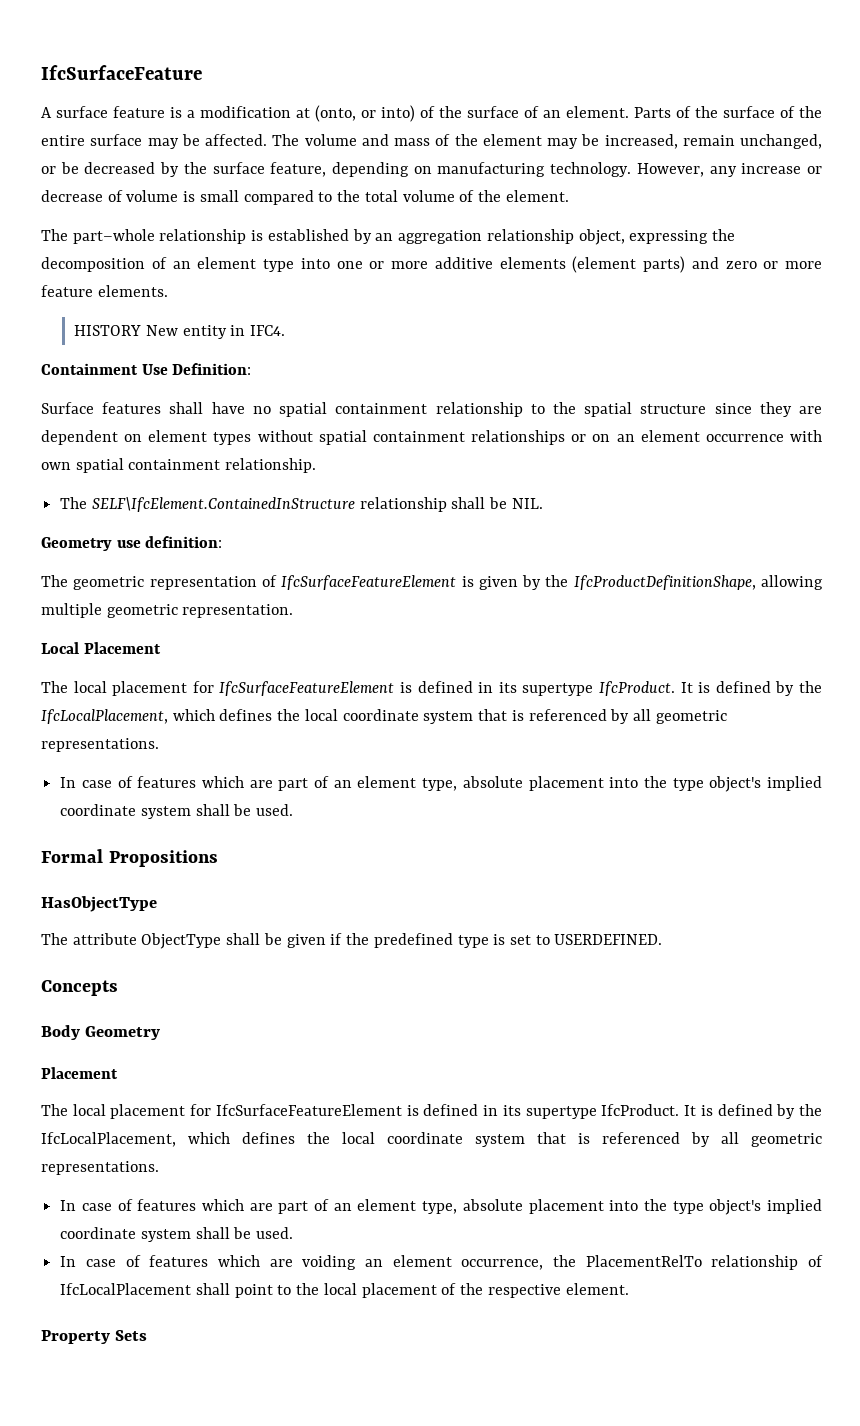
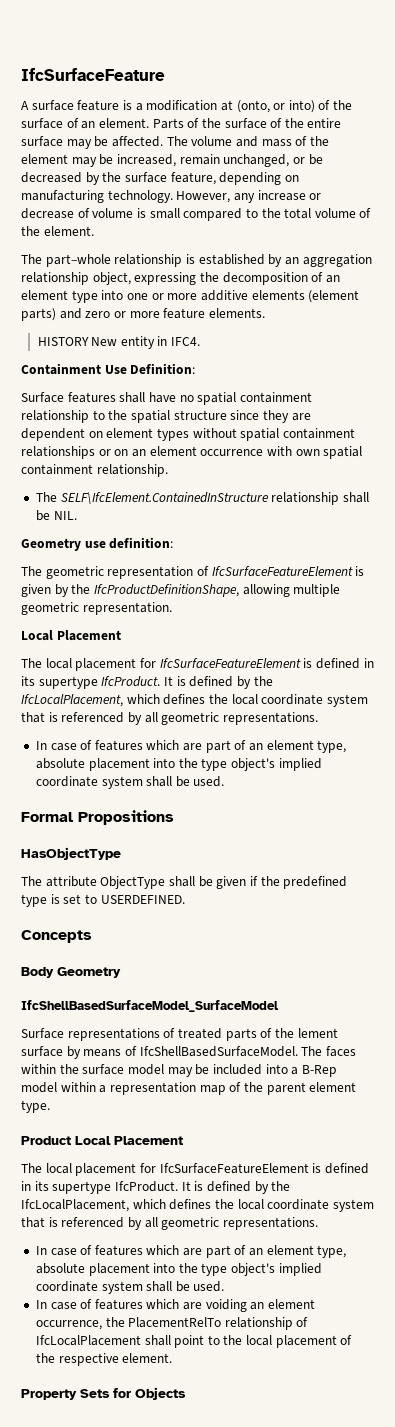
  Body Geometry
- Placement
+ IfcShellBasedSurfaceModel_SurfaceModel
+ Surface representations of treated parts of the lement surface by means of IfcShellBasedSurfaceModel. The faces within the surface model may be included into a B-Rep model within a representation map of the parent element type.
+ Product Local Placement
- Property Sets
+ Property Sets for Objects

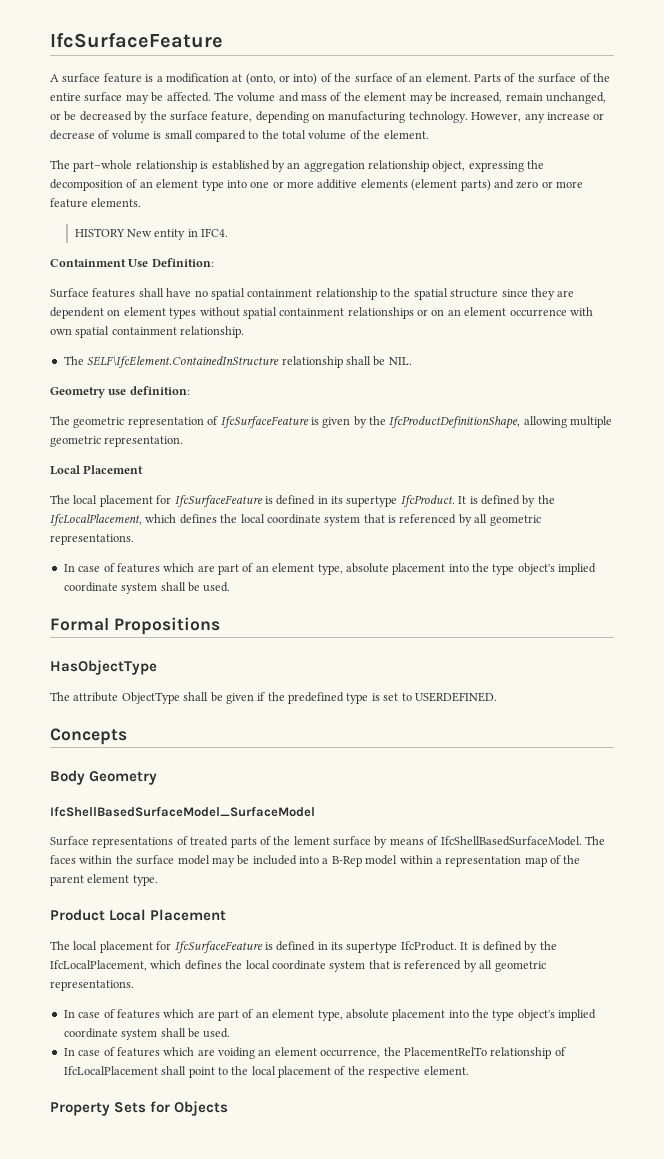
- The geometric representation of IfcSurfaceFeatureElement is given by the IfcProductDefinitionShape, allowing multiple geometric representation.
+ The geometric representation of IfcSurfaceFeature is given by the IfcProductDefinitionShape, allowing multiple geometric representation.
  Local Placement
- The local placement for IfcSurfaceFeatureElement is defined in its supertype IfcProduct.
+ The local placement for IfcSurfaceFeature is defined in its supertype IfcProduct.
  Product Local Placement
- The local placement for IfcSurfaceFeatureElement is defined in its supertype IfcProduct.
+ The local placement for IfcSurfaceFeature is defined in its supertype IfcProduct.

